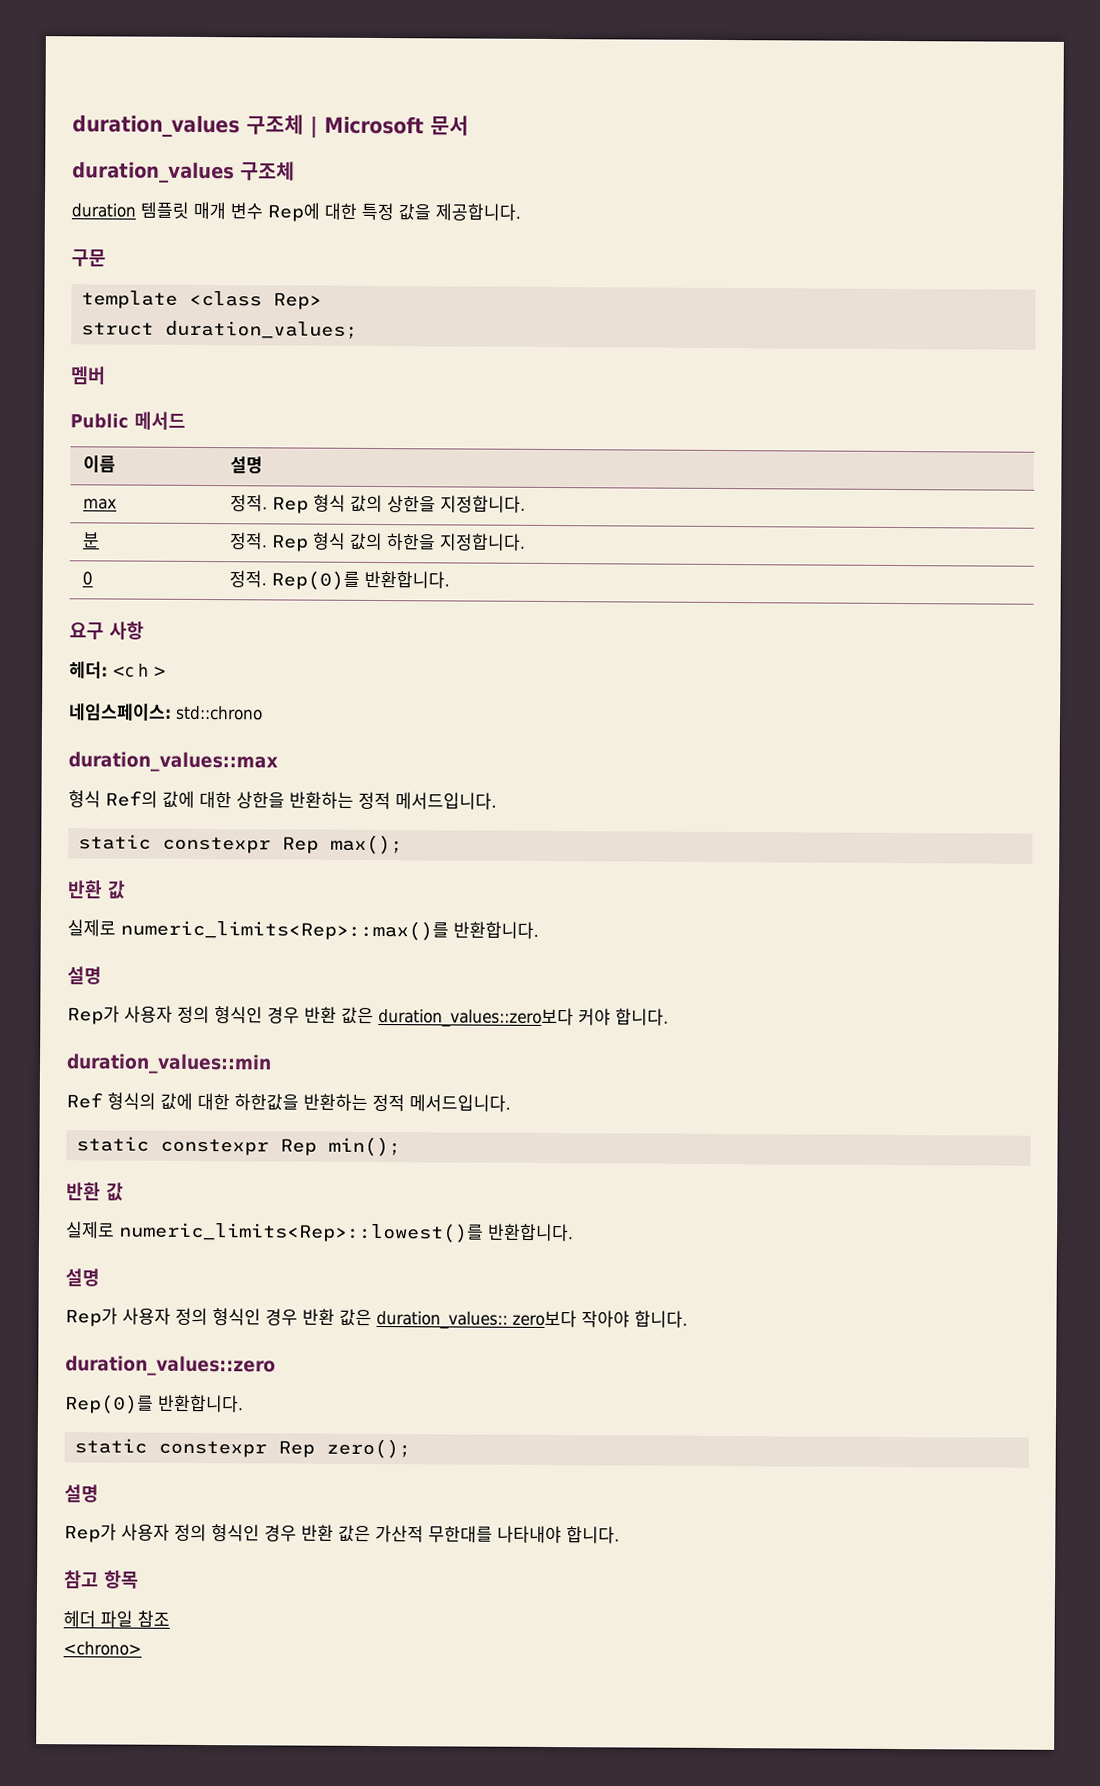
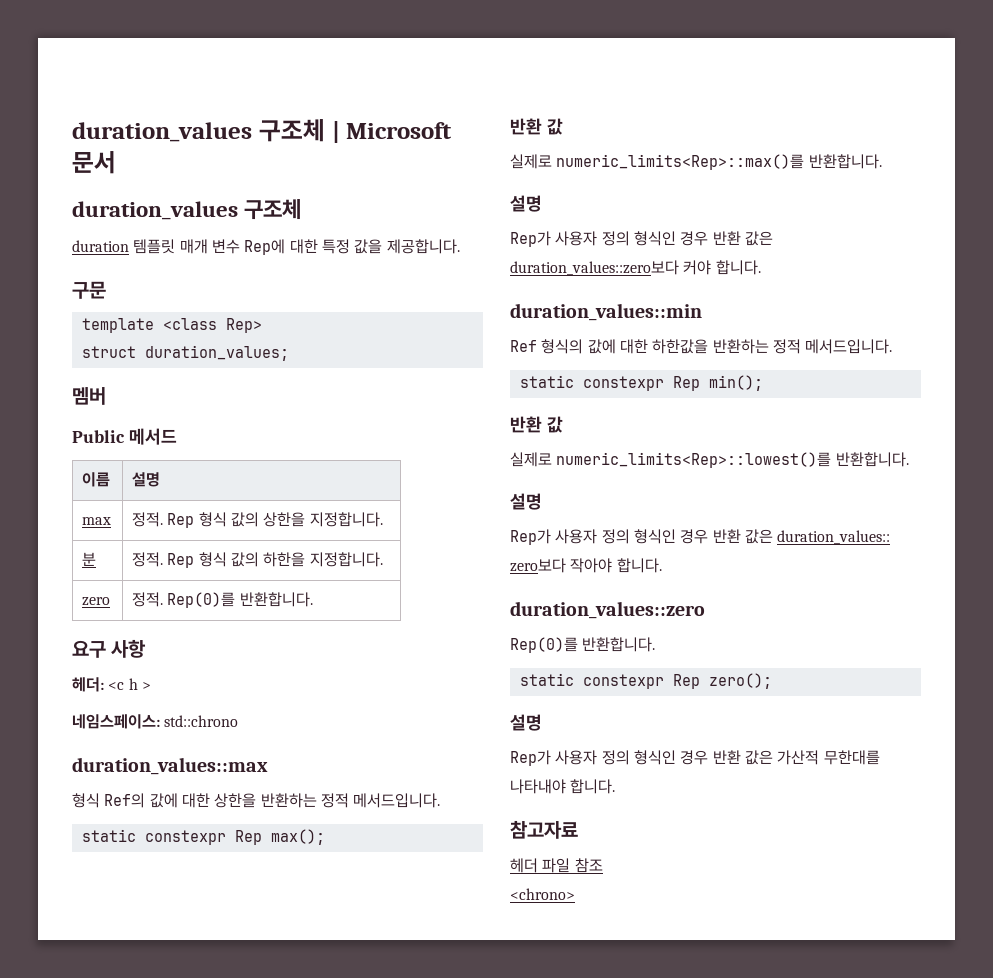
- 0 | 정적. Rep(0)를 반환합니다.
+ zero | 정적. Rep(0)를 반환합니다.
- 참고 항목
+ 참고자료

